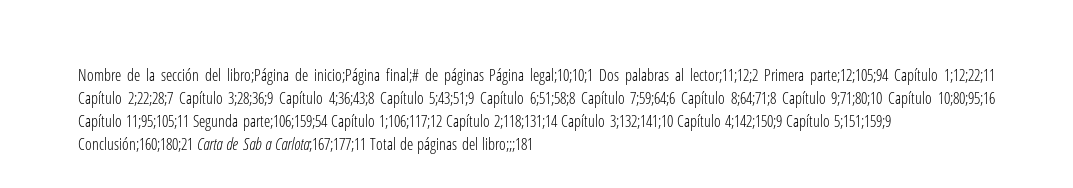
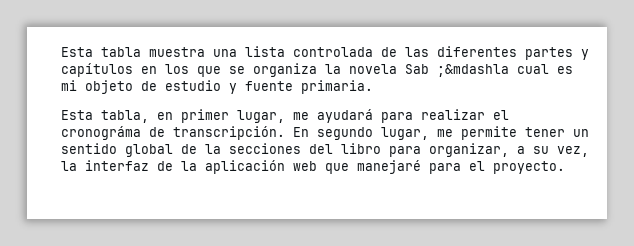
- Nombre de la sección del libro;Página de inicio;Página final;# de páginas Página legal;10;10;1 Dos palabras al lector;11;12;2 Primera parte;12;105;94 Capítulo 1;12;22;11 Capítulo 2;22;28;7 Capítulo 3;28;36;9 Capítulo 4;36;43;8 Capítulo 5;43;51;9 Capítulo 6;51;58;8 Capítulo 7;59;64;6 Capítulo 8;64;71;8 Capítulo 9;71;80;10 Capítulo 10;80;95;16 Capítulo 11;95;105;11 Segunda parte;106;159;54 Capítulo 1;106;117;12 Capítulo 2;118;131;14 Capítulo 3;132;141;10 Capítulo 4;142;150;9 Capítulo 5;151;159;9 Conclusión;160;180;21 Carta de Sab a Carlota;167;177;11 Total de páginas del libro;;;181
+ Esta tabla muestra una lista controlada de las diferentes partes y capítulos en los que se organiza la novela Sab ;&mdashla cual es mi objeto de estudio y fuente primaria.
+ Esta tabla, en primer lugar, me ayudará para realizar el cronográma de transcripción. En segundo lugar, me permite tener un sentido global de la secciones del libro para organizar, a su vez, la interfaz de la aplicación web que manejaré para el proyecto.

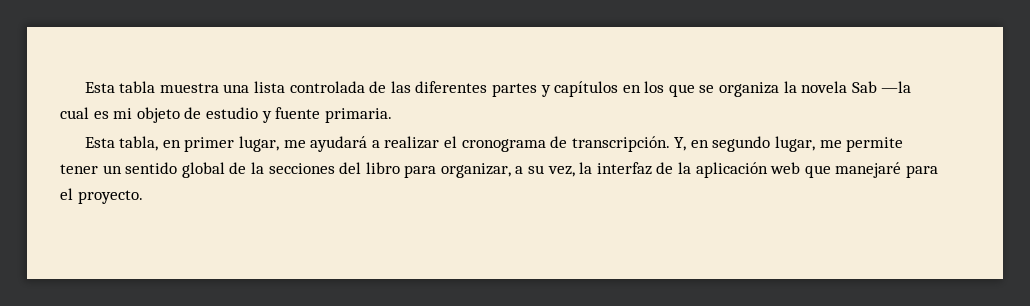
- Esta tabla muestra una lista controlada de las diferentes partes y capítulos en los que se organiza la novela Sab ;&mdashla cual es mi objeto de estudio y fuente primaria.
+ Esta tabla muestra una lista controlada de las diferentes partes y capítulos en los que se organiza la novela Sab —la cual es mi objeto de estudio y fuente primaria.
- Esta tabla, en primer lugar, me ayudará para realizar el cronográma de transcripción.
+ Esta tabla, en primer lugar, me ayudará a realizar el cronograma de transcripción.
- En segundo lugar, me permite tener un sentido global de la secciones del libro para organizar, a su vez, la interfaz de la aplicación web que manejaré para el proyecto.
+ Y, en segundo lugar, me permite tener un sentido global de la secciones del libro para organizar, a su vez, la interfaz de la aplicación web que manejaré para el proyecto.

